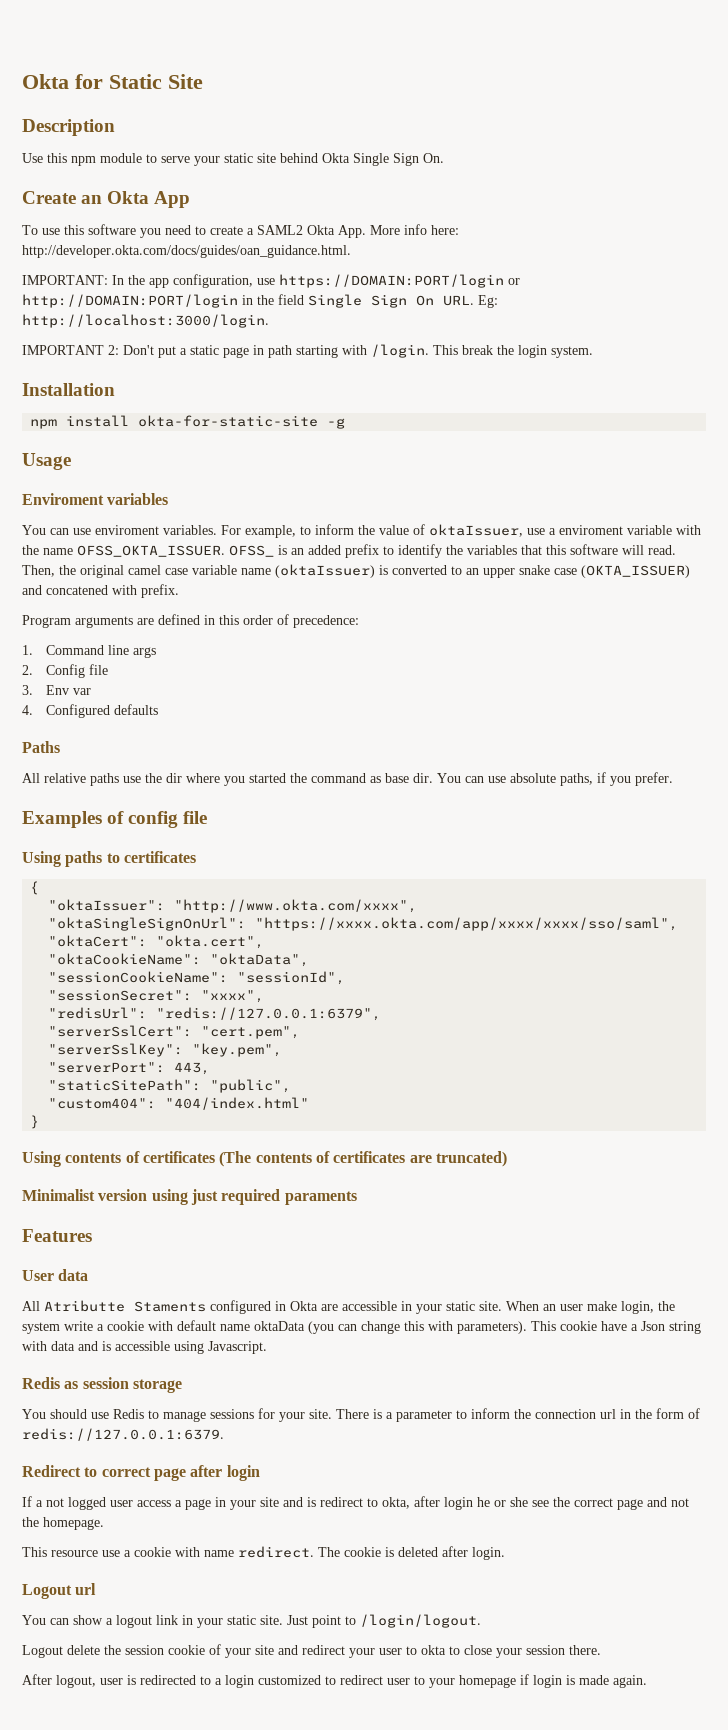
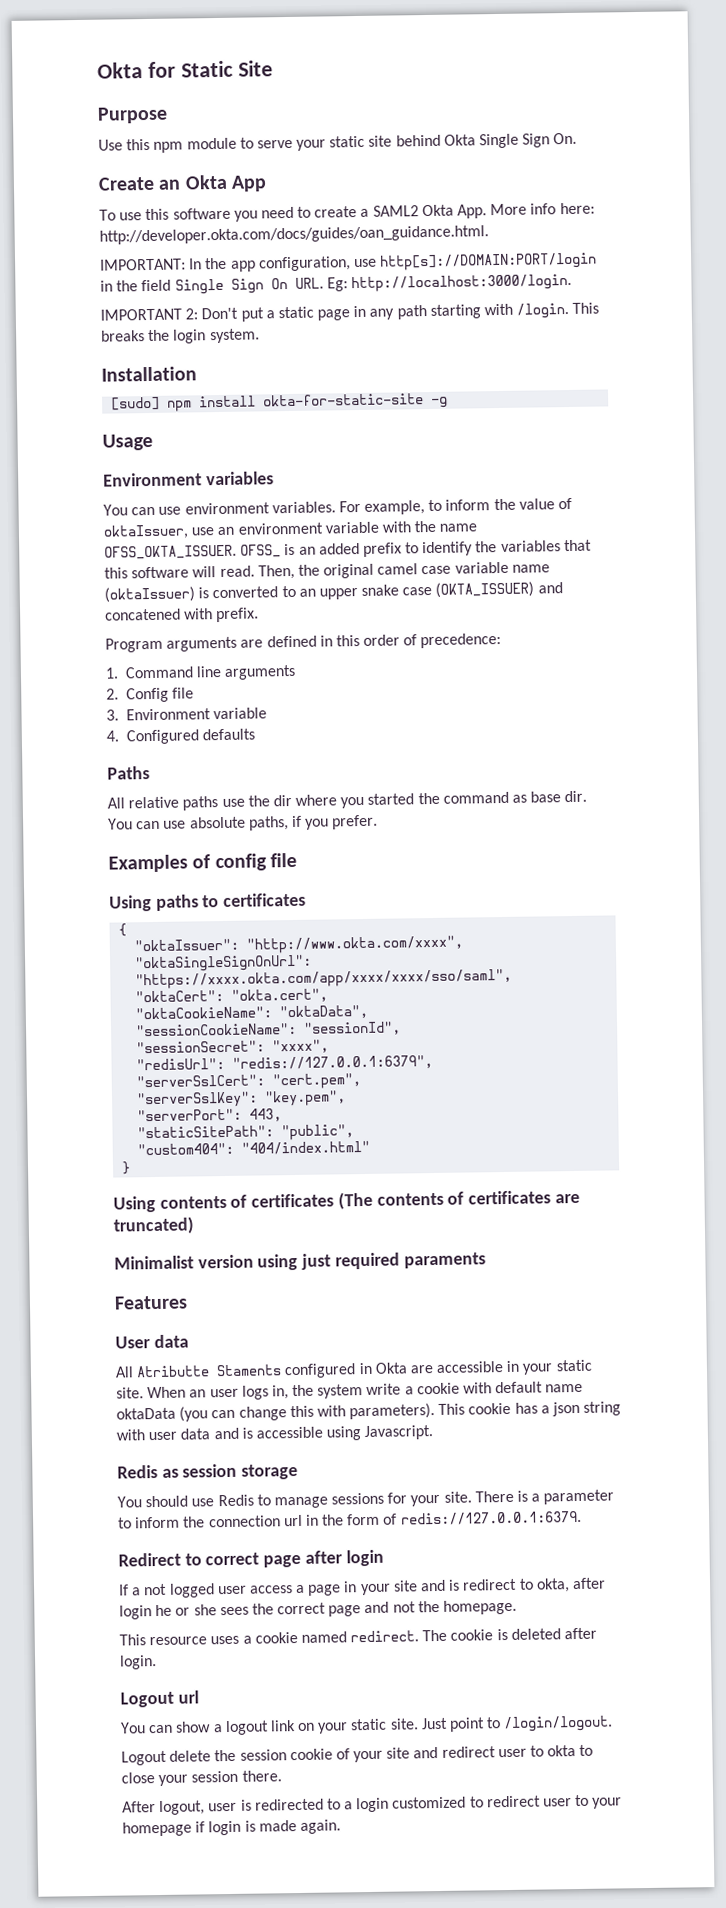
- Description
+ Purpose
- IMPORTANT: In the app configuration, use https://DOMAIN:PORT/login or http://DOMAIN:PORT/login in the field Single Sign On URL. Eg: http://localhost:3000/login.
+ IMPORTANT: In the app configuration, use http[s]://DOMAIN:PORT/login in the field Single Sign On URL. Eg: http://localhost:3000/login.
- IMPORTANT 2: Don't put a static page in path starting with /login.
+ IMPORTANT 2: Don't put a static page in any path starting with /login.
- This break the login system.
+ This breaks the login system.
- npm install okta-for-static-site -g
+ [sudo] npm install okta-for-static-site -g
- Enviroment variables
+ Environment variables
- You can use enviroment variables.
+ You can use environment variables.
- For example, to inform the value of oktaIssuer, use a enviroment variable with the name OFSS_OKTA_ISSUER.
+ For example, to inform the value of oktaIssuer, use an environment variable with the name OFSS_OKTA_ISSUER.
- 1. Command line args
+ 1. Command line arguments
- 3. Env var
+ 3. Environment variable
- When an user make login, the system write a cookie with default name oktaData (you can change this with parameters).
+ When an user logs in, the system write a cookie with default name oktaData (you can change this with parameters).
- This cookie have a Json string with data and is accessible using Javascript.
+ This cookie has a json string with user data and is accessible using Javascript.
- If a not logged user access a page in your site and is redirect to okta, after login he or she see the correct page and not the homepage.
+ If a not logged user access a page in your site and is redirect to okta, after login he or she sees the correct page and not the homepage.
- This resource use a cookie with name redirect.
+ This resource uses a cookie named redirect.
- You can show a logout link in your static site.
+ You can show a logout link on your static site.
- Logout delete the session cookie of your site and redirect your user to okta to close your session there.
+ Logout delete the session cookie of your site and redirect user to okta to close your session there.

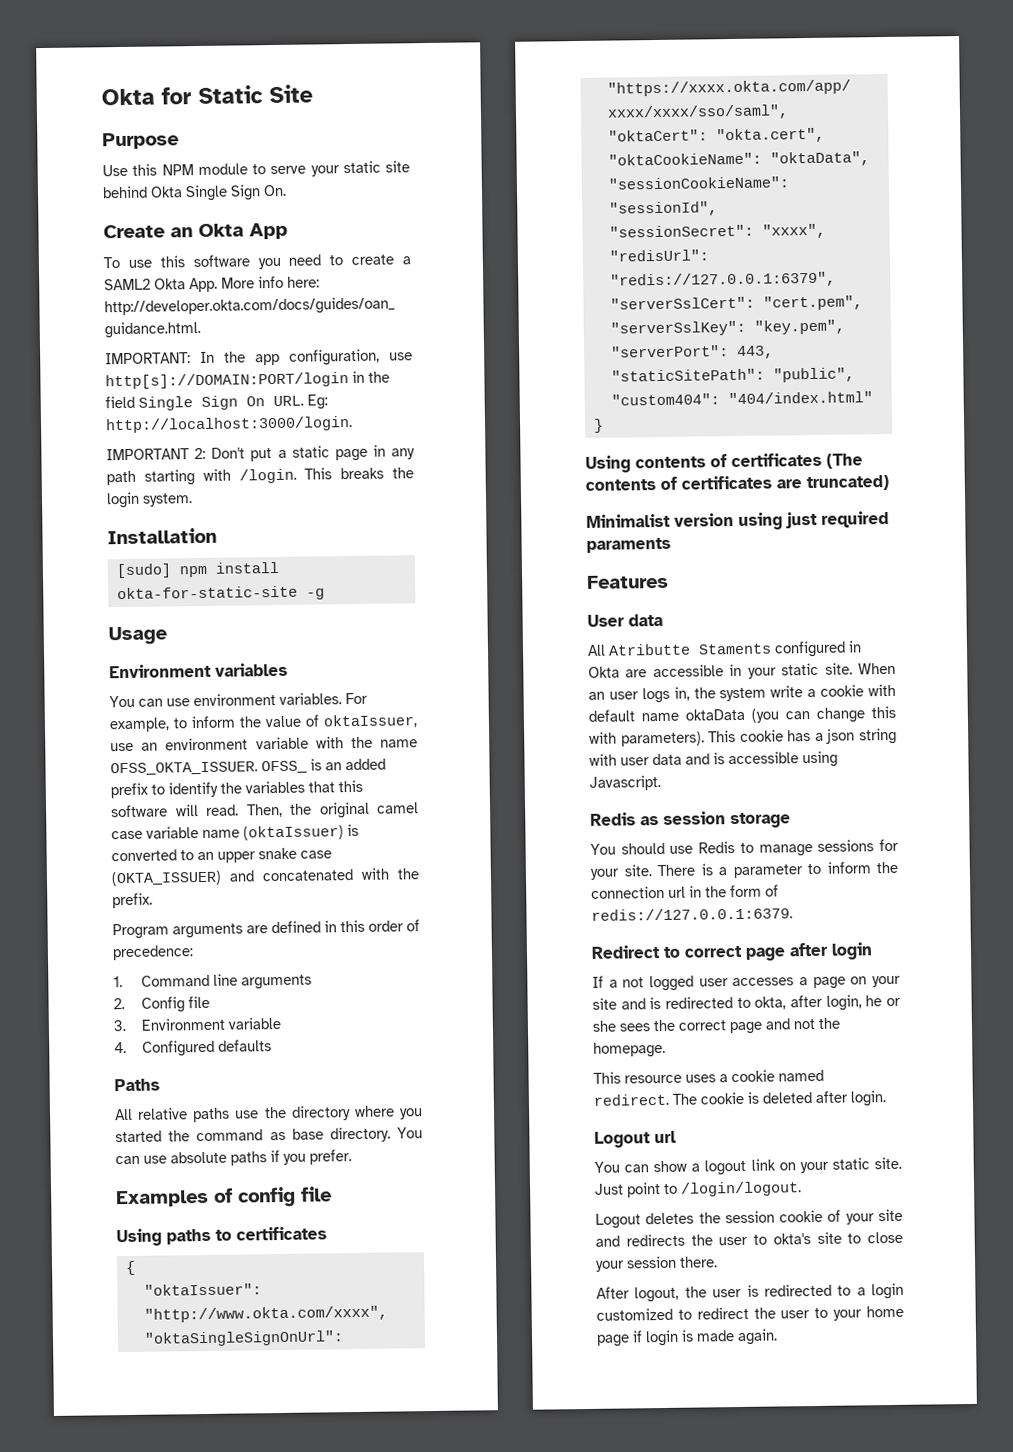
- Use this npm module to serve your static site behind Okta Single Sign On.
+ Use this NPM module to serve your static site behind Okta Single Sign On.
- Then, the original camel case variable name (oktaIssuer) is converted to an upper snake case (OKTA_ISSUER) and concatened with prefix.
+ Then, the original camel case variable name (oktaIssuer) is converted to an upper snake case (OKTA_ISSUER) and concatenated with the prefix.
- All relative paths use the dir where you started the command as base dir.
+ All relative paths use the directory where you started the command as base directory.
- You can use absolute paths, if you prefer.
+ You can use absolute paths if you prefer.
- If a not logged user access a page in your site and is redirect to okta, after login he or she sees the correct page and not the homepage.
+ If a not logged user accesses a page on your site and is redirected to okta, after login, he or she sees the correct page and not the homepage.
- Logout delete the session cookie of your site and redirect user to okta to close your session there.
+ Logout deletes the session cookie of your site and redirects the user to okta's site to close your session there.
- After logout, user is redirected to a login customized to redirect user to your homepage if login is made again.
+ After logout, the user is redirected to a login customized to redirect the user to your home page if login is made again.

